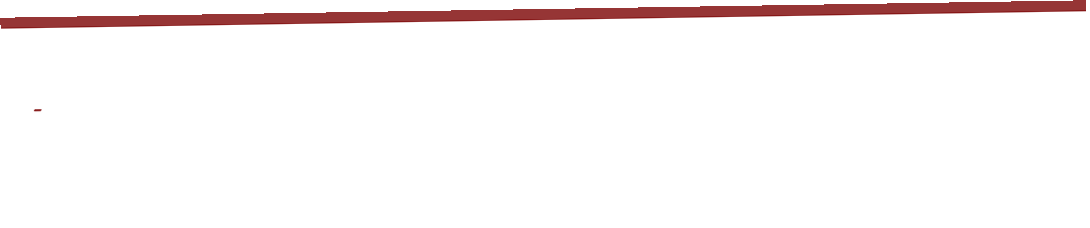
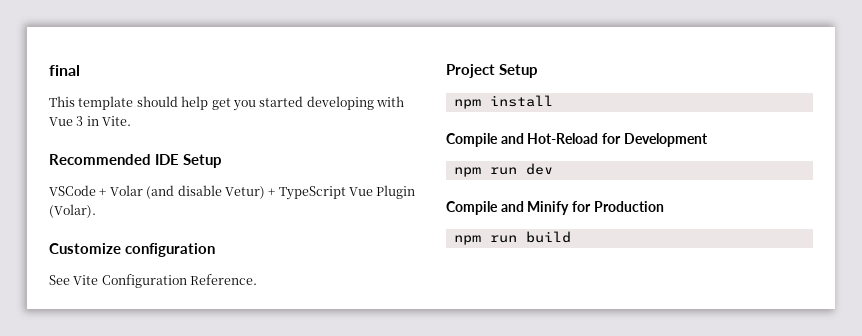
- -
+ final
+ This template should help get you started developing with Vue 3 in Vite.
+ Recommended IDE Setup
+ VSCode + Volar (and disable Vetur) + TypeScript Vue Plugin (Volar).
+ Customize configuration
+ See Vite Configuration Reference.
+ Project Setup
+ npm install
+ Compile and Hot-Reload for Development
+ npm run dev
+ Compile and Minify for Production
+ npm run build

